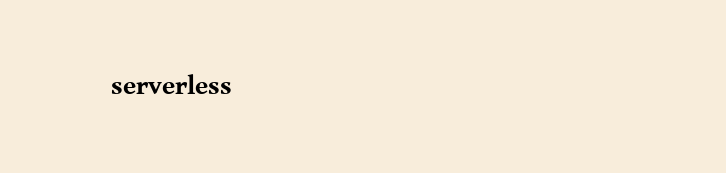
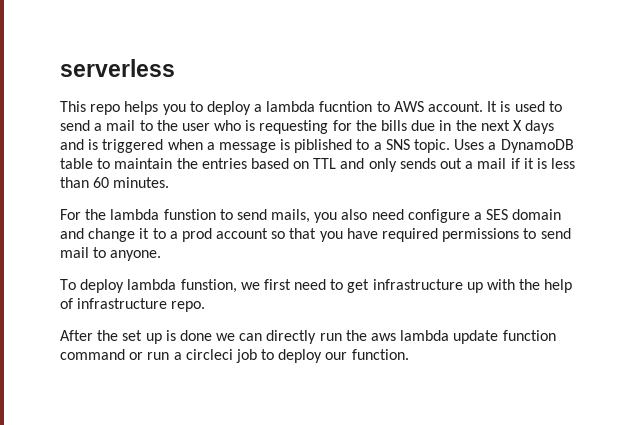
+ This repo helps you to deploy a lambda fucntion to AWS account. It is used to send a mail to the user who is requesting for the bills due in the next X days and is triggered when a message is piblished to a SNS topic. Uses a DynamoDB table to maintain the entries based on TTL and only sends out a mail if it is less than 60 minutes.
+ For the lambda funstion to send mails, you also need configure a SES domain and change it to a prod account so that you have required permissions to send mail to anyone.
+ To deploy lambda funstion, we first need to get infrastructure up with the help of infrastructure repo.
+ After the set up is done we can directly run the aws lambda update function command or run a circleci job to deploy our function.

